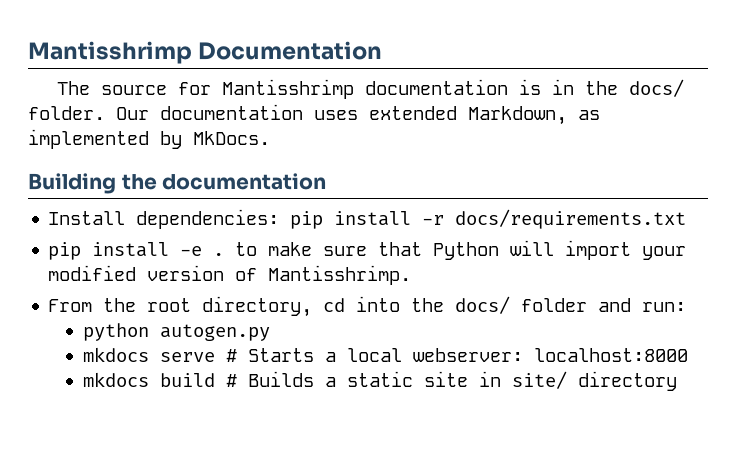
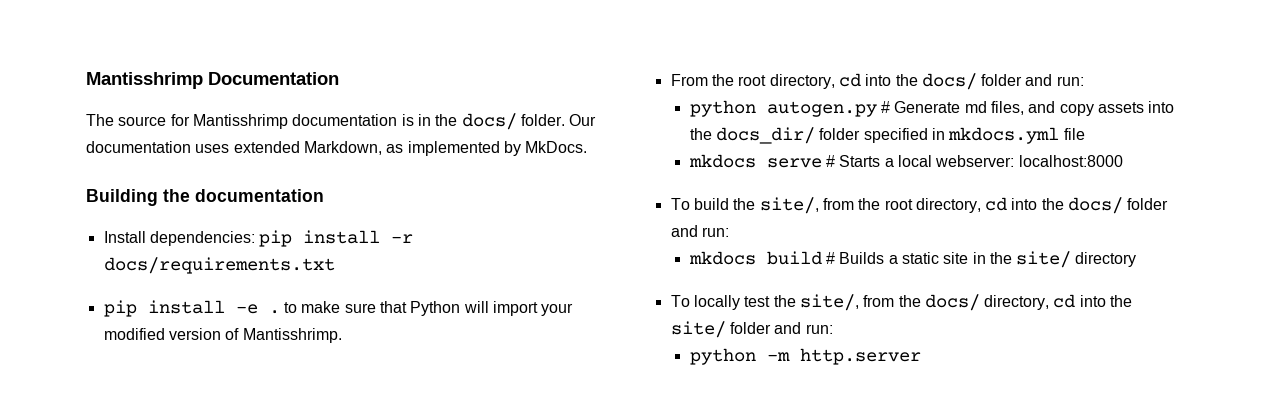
- python autogen.py
+ python autogen.py # Generate md files, and copy assets into the docs_dir/ folder specified in mkdocs.yml file
+ To build the site/, from the root directory, cd into the docs/ folder and run:
- mkdocs build # Builds a static site in site/ directory
+ mkdocs build # Builds a static site in the site/ directory
+ To locally test the site/, from the docs/ directory, cd into the site/ folder and run:
+ python -m http.server

